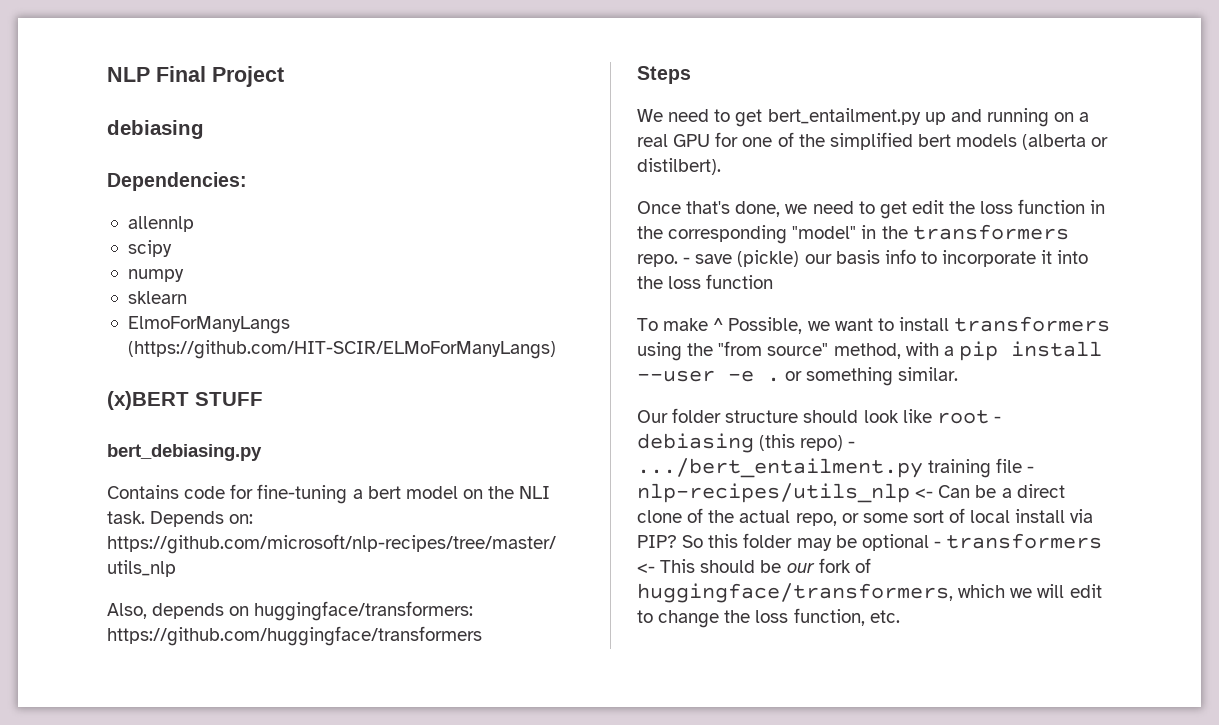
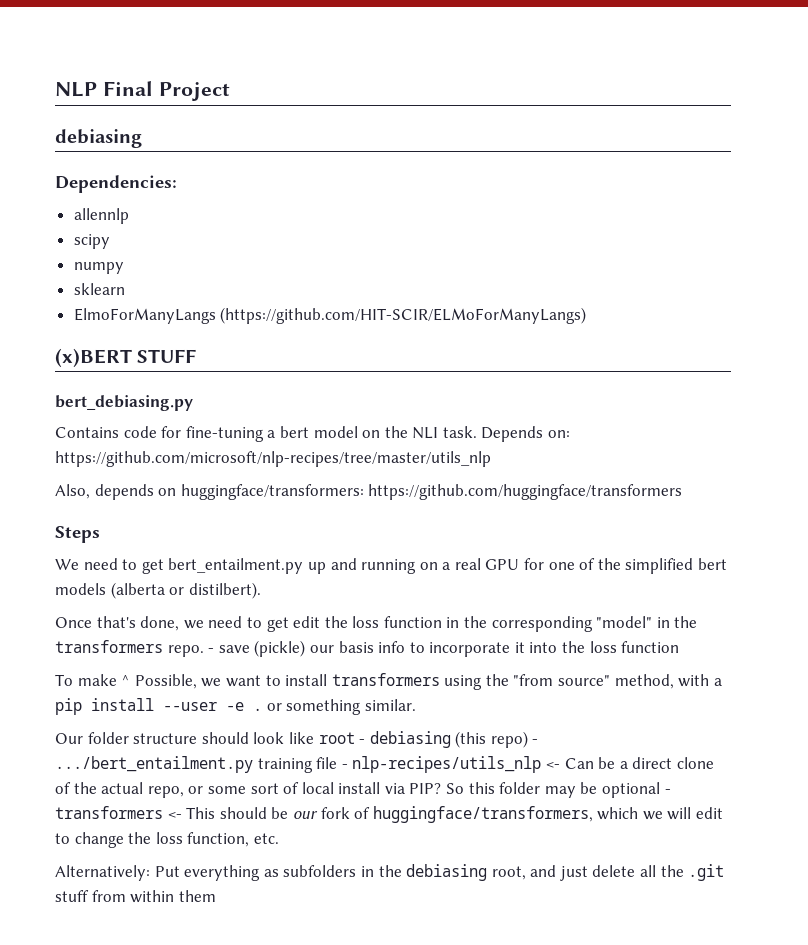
+ Alternatively: Put everything as subfolders in the debiasing root, and just delete all the .git stuff from within them

